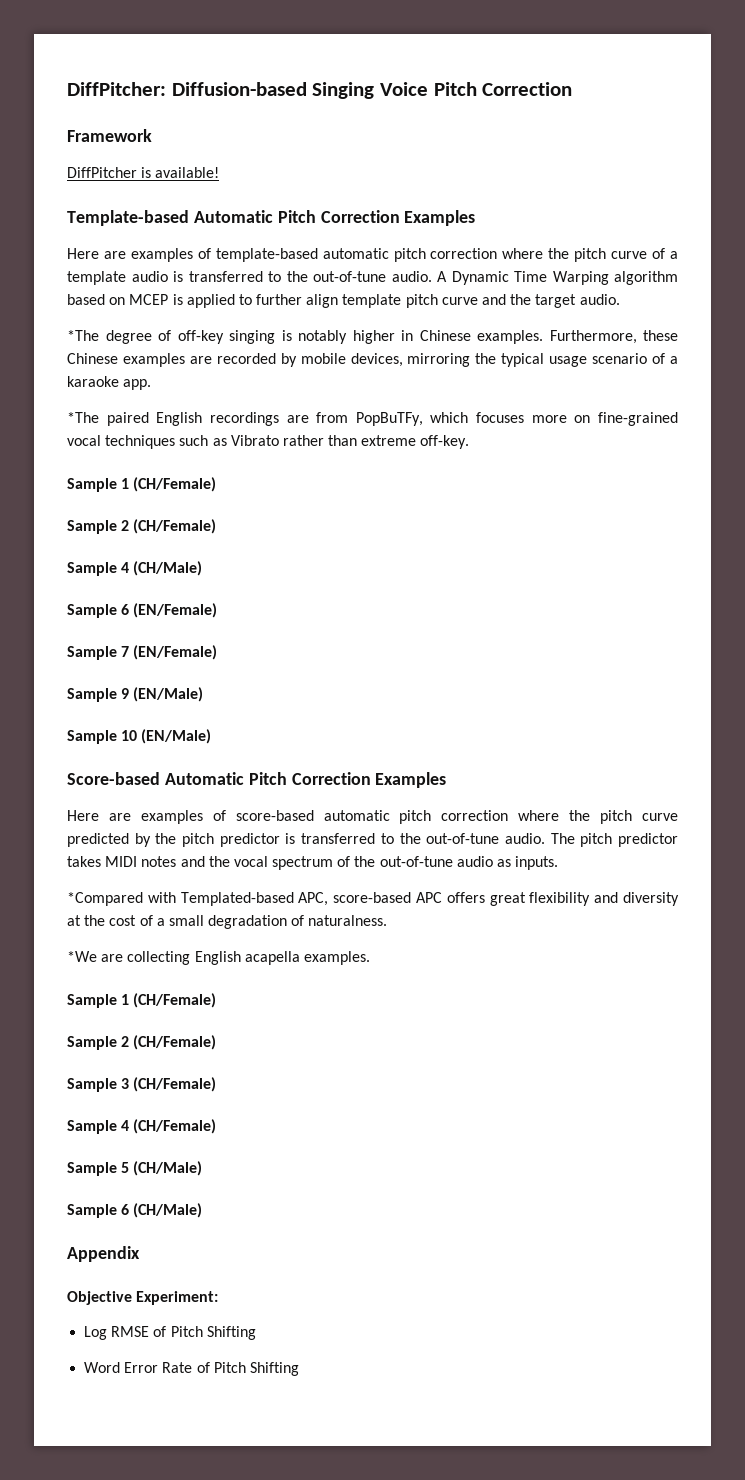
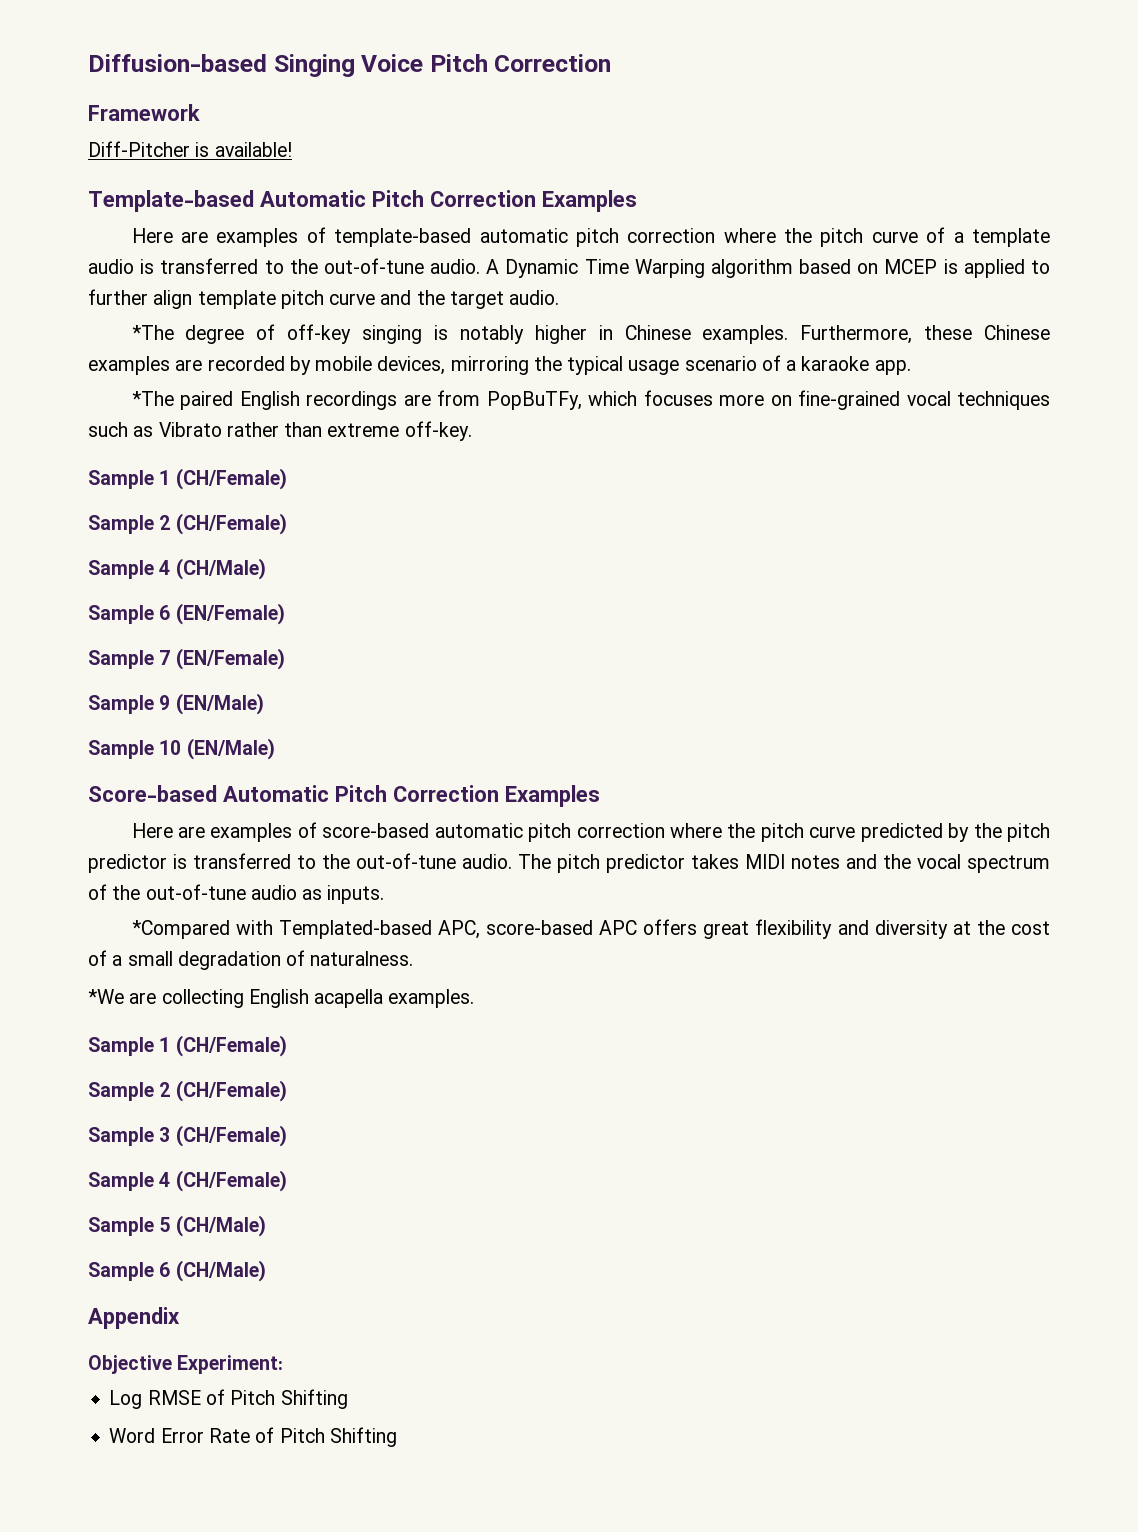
- DiffPitcher: Diffusion-based Singing Voice Pitch Correction
+ Diffusion-based Singing Voice Pitch Correction
- DiffPitcher is available!
+ Diff-Pitcher is available!

